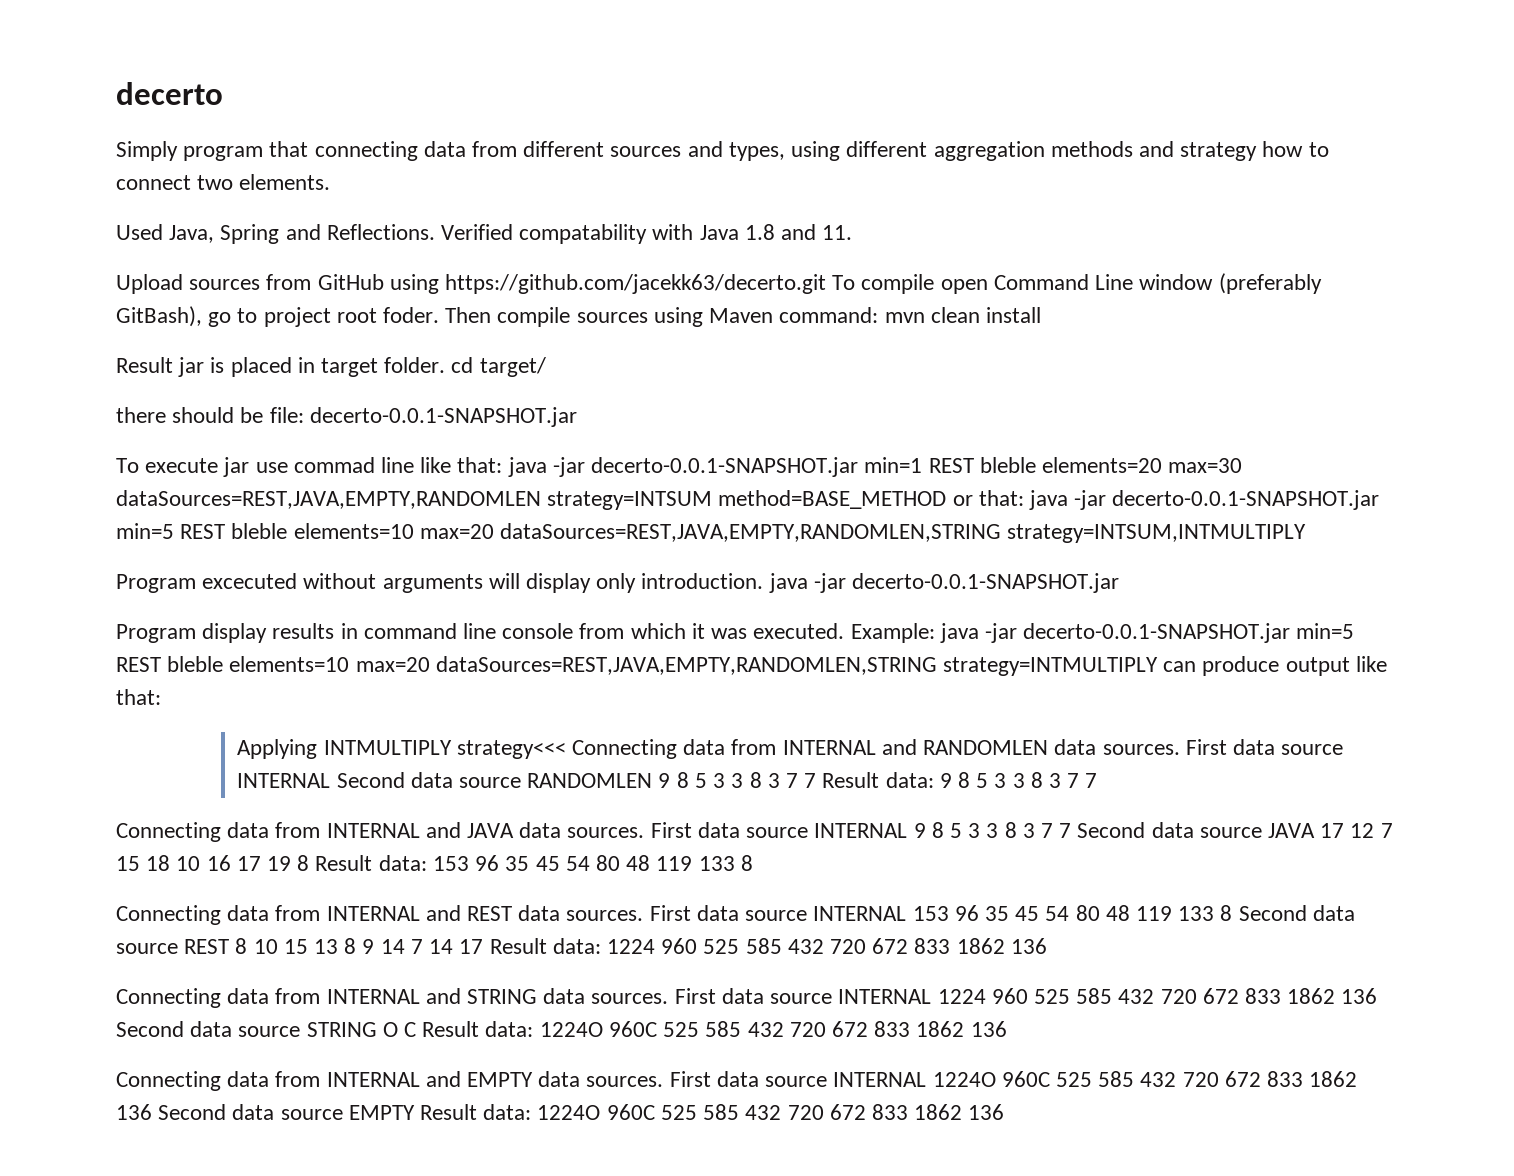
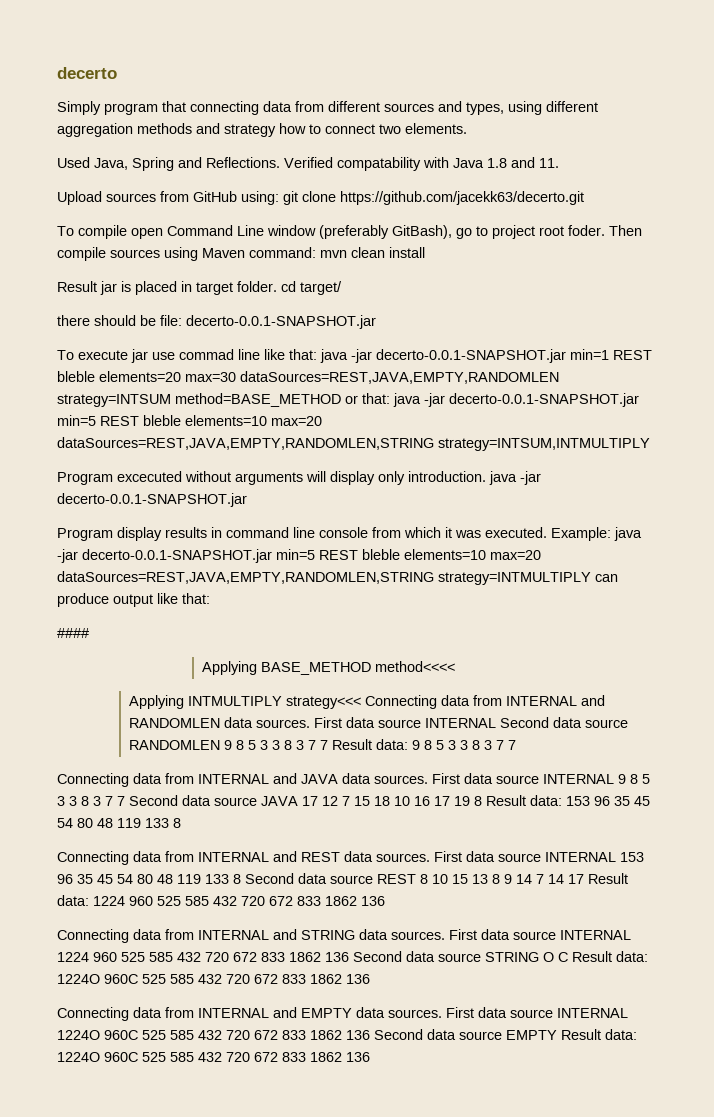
- Upload sources from GitHub using https://github.com/jacekk63/decerto.git To compile open Command Line window (preferably GitBash), go to project root foder.
+ Upload sources from GitHub using: git clone https://github.com/jacekk63/decerto.git
+ To compile open Command Line window (preferably GitBash), go to project root foder.
+ ####
+ Applying BASE_METHOD method<<<<

